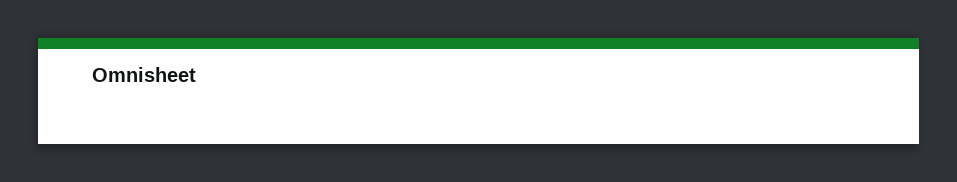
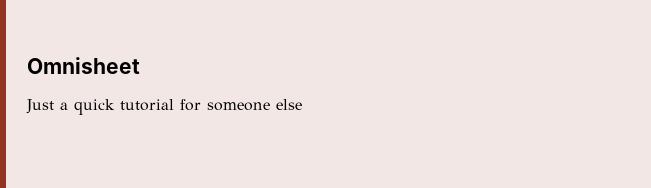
+ Just a quick tutorial for someone else

